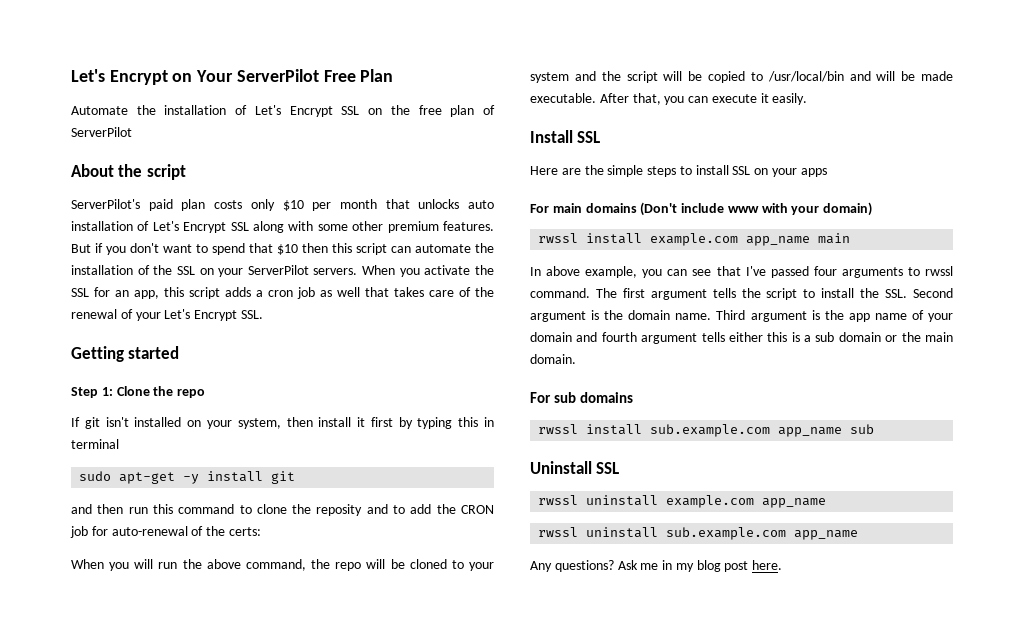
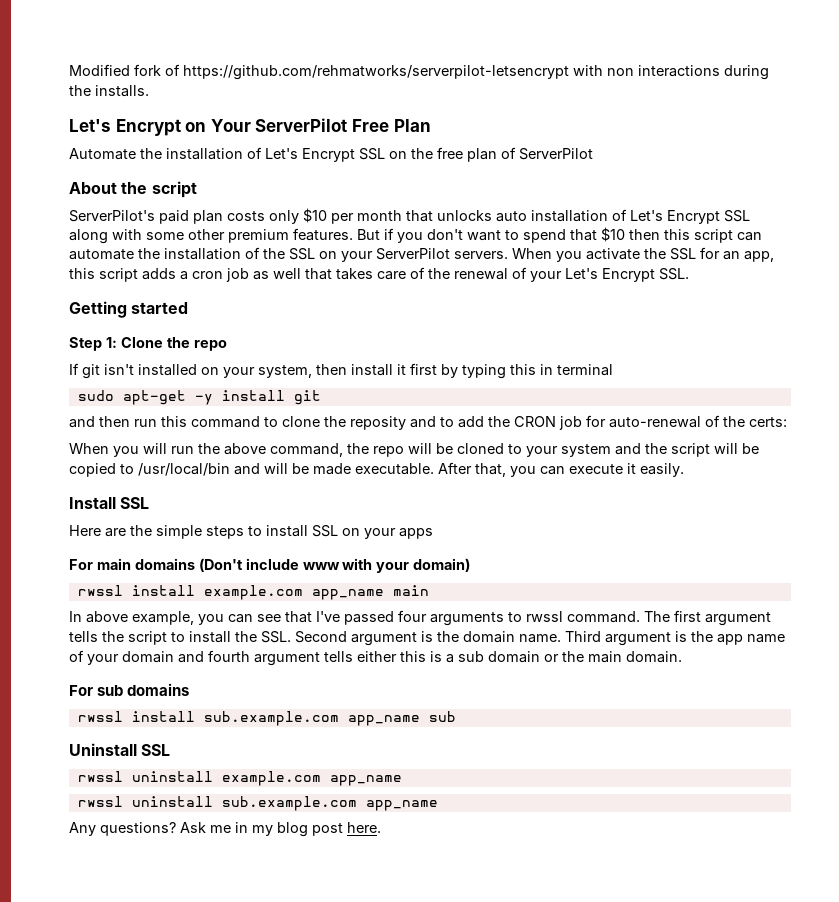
+ Modified fork of https://github.com/rehmatworks/serverpilot-letsencrypt with non interactions during the installs.

